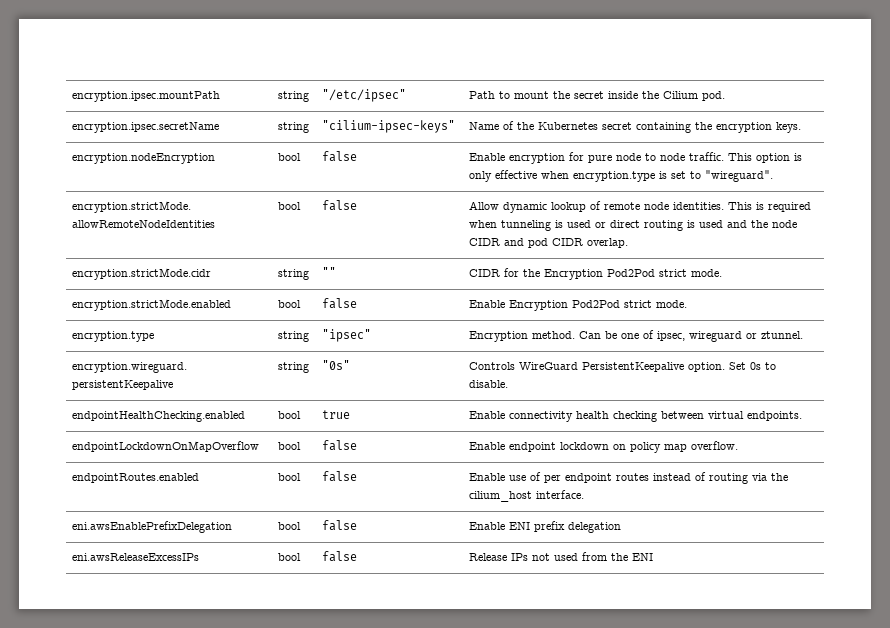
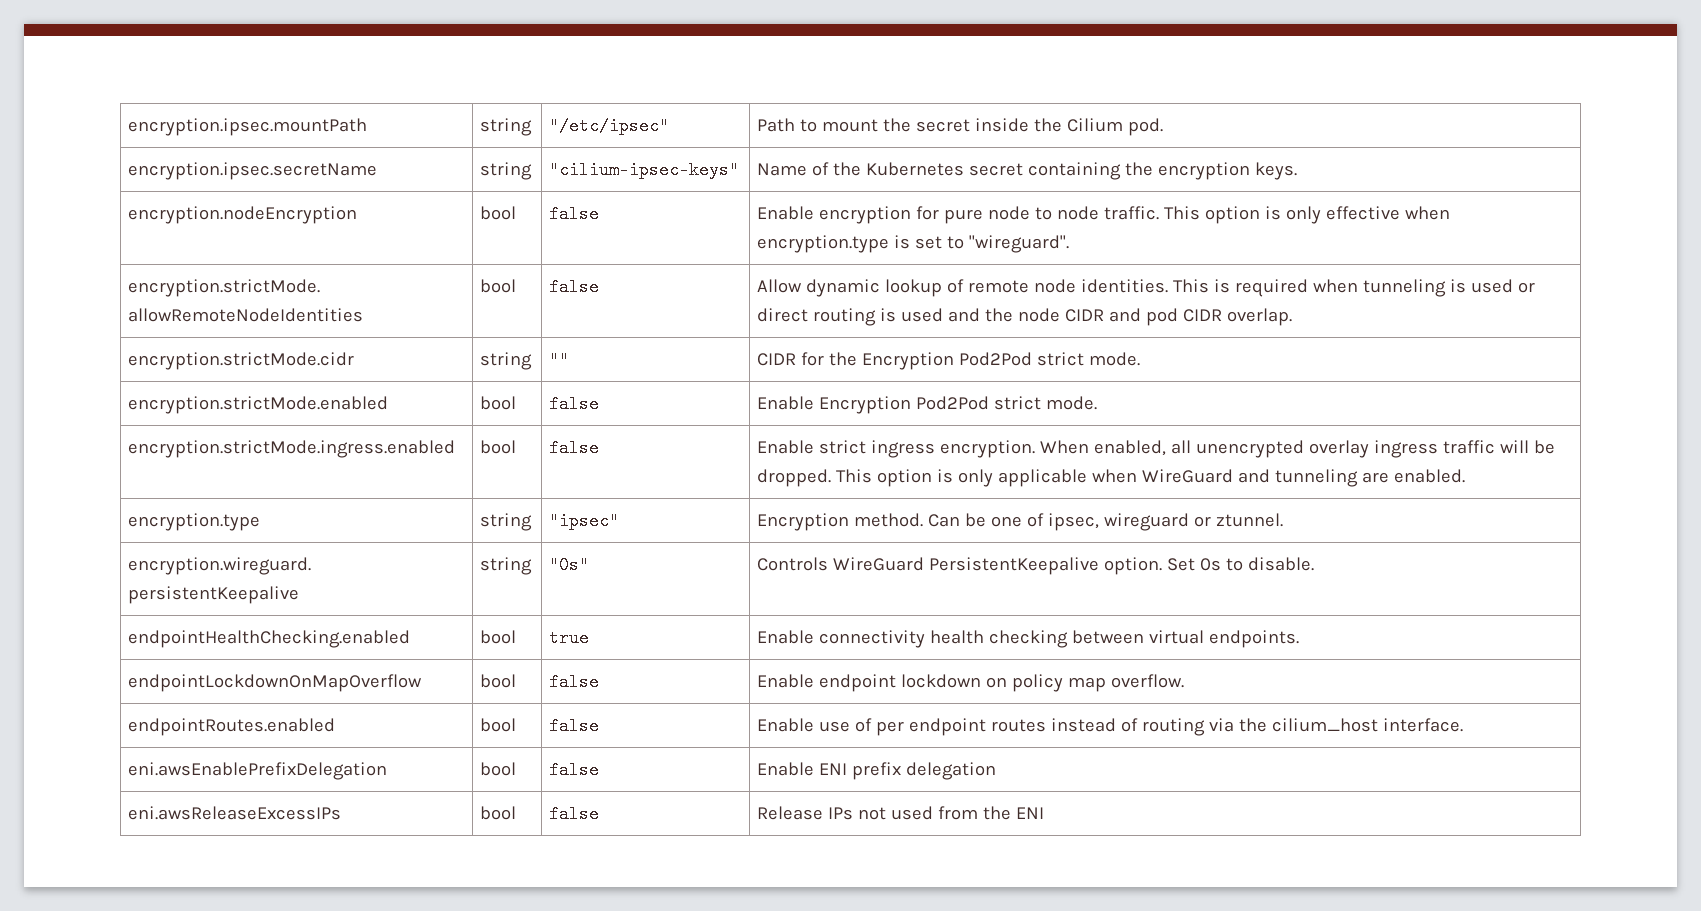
+ encryption.strictMode.ingress.enabled | bool | false | Enable strict ingress encryption. When enabled, all unencrypted overlay ingress traffic will be dropped. This option is only applicable when WireGuard and tunneling are enabled.

